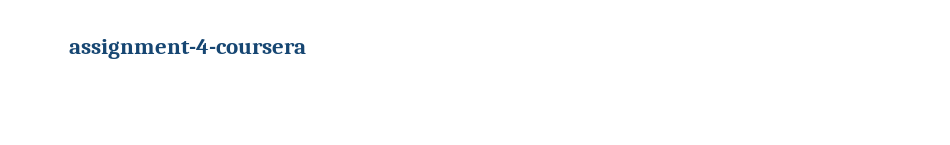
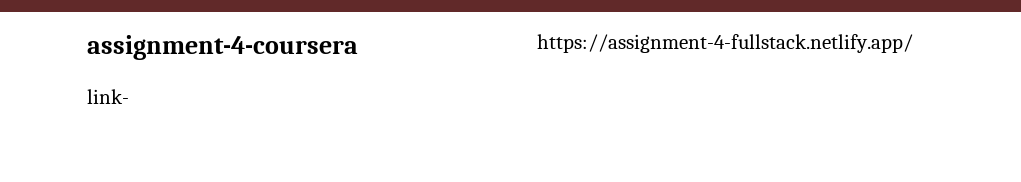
+ link- https://assignment-4-fullstack.netlify.app/

